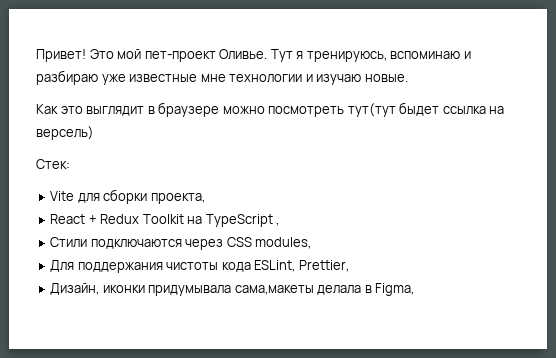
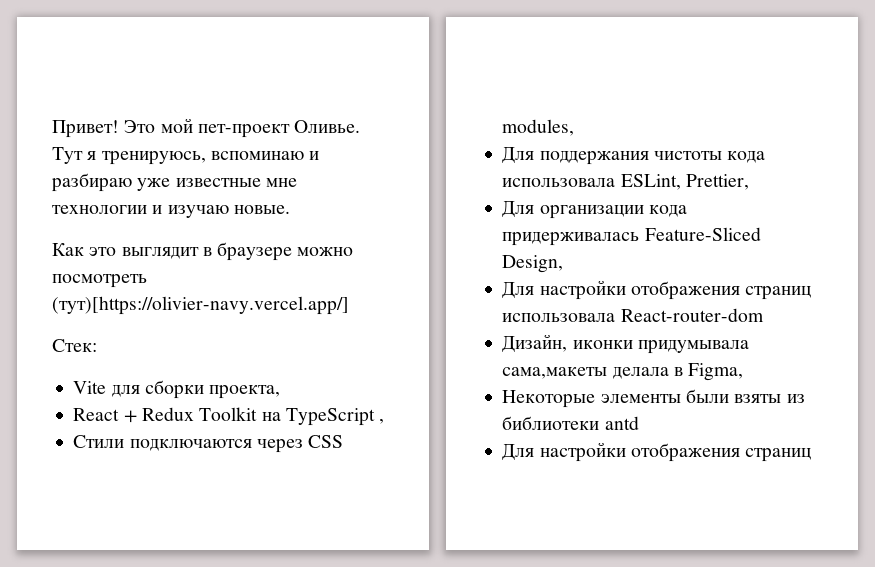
- Как это выглядит в браузере можно посмотреть тут(тут быдет ссылка на версель)
+ Как это выглядит в браузере можно посмотреть (тут)[https://olivier-navy.vercel.app/]
- Для поддержания чистоты кода ESLint, Prettier,
+ Для поддержания чистоты кода использовала ESLint, Prettier,
+ Для организации кода придерживалась Feature-Sliced Design,
+ Для настройки отображения страниц использовала React-router-dom
+ Некоторые элементы были взяты из библиотеки antd
+ Для настройки отображения страниц

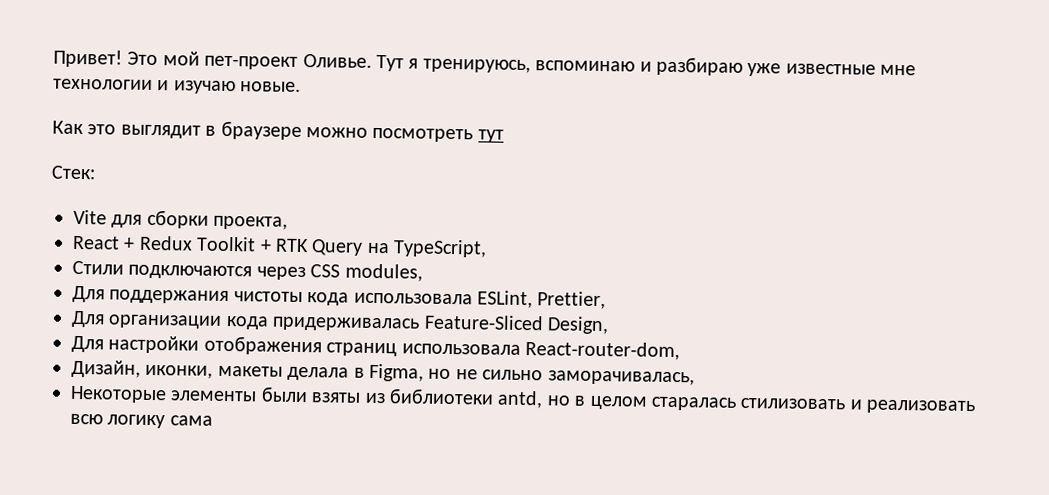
- Как это выглядит в браузере можно посмотреть (тут)[https://olivier-navy.vercel.app/]
+ Как это выглядит в браузере можно посмотреть тут
- React + Redux Toolkit на TypeScript ,
+ React + Redux Toolkit + RTK Query на TypeScript,
- Для настройки отображения страниц использовала React-router-dom
+ Для настройки отображения страниц использовала React-router-dom,
- Дизайн, иконки придумывала сама,макеты делала в Figma,
+ Дизайн, иконки, макеты делала в Figma, но не сильно заморачивалась,
- Некоторые элементы были взяты из библиотеки antd
- Для настройки отображения страниц
+ Некоторые элементы были взяты из библиотеки antd, но в целом старалась стилизовать и реализовать всю логику сама

